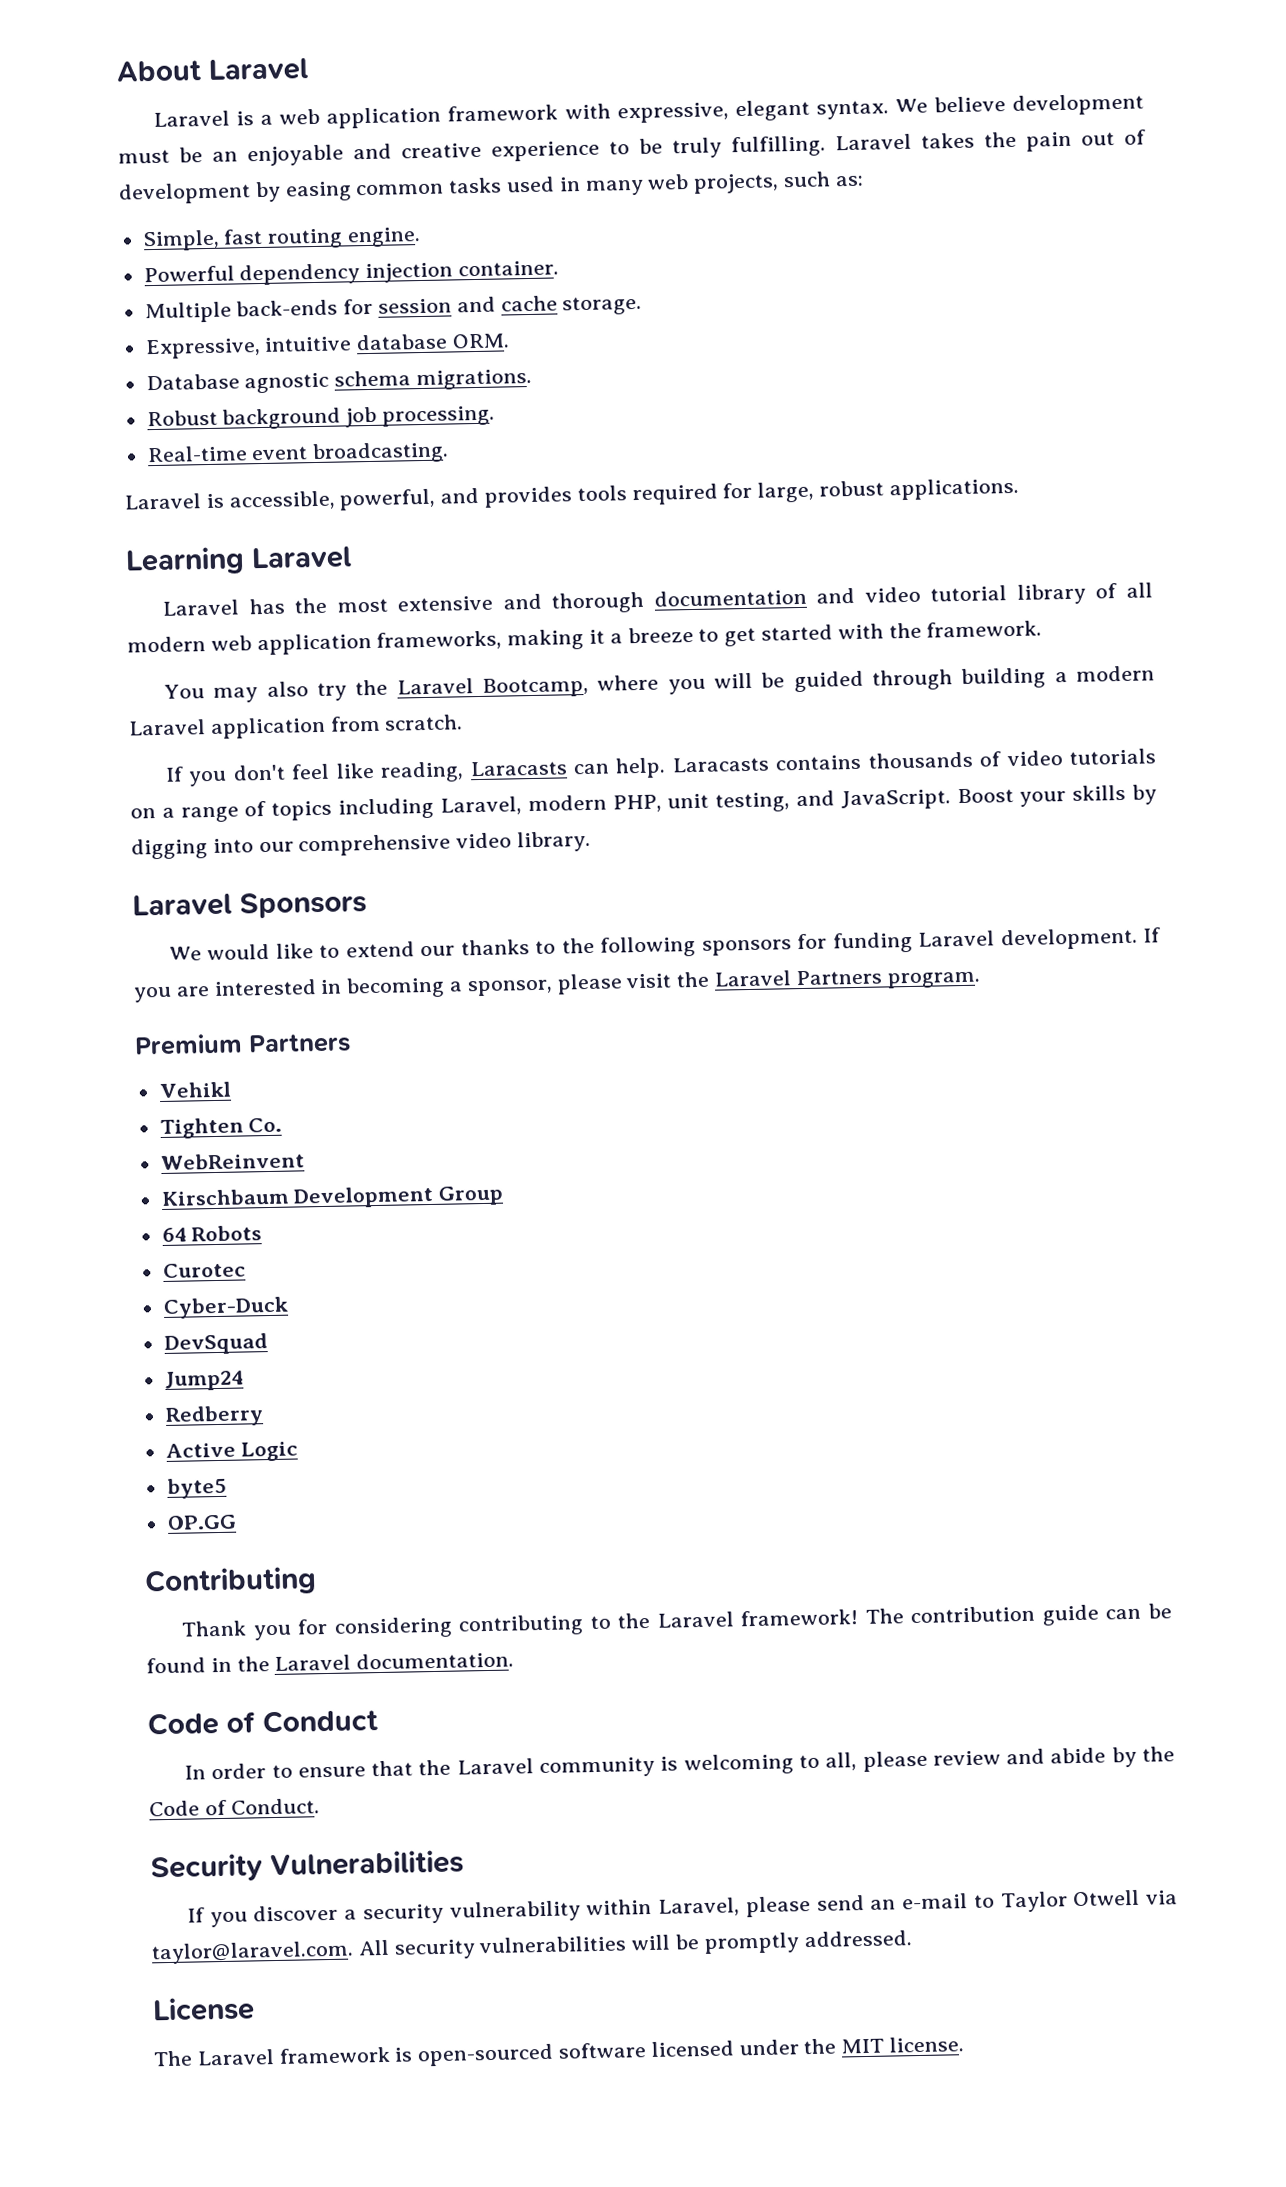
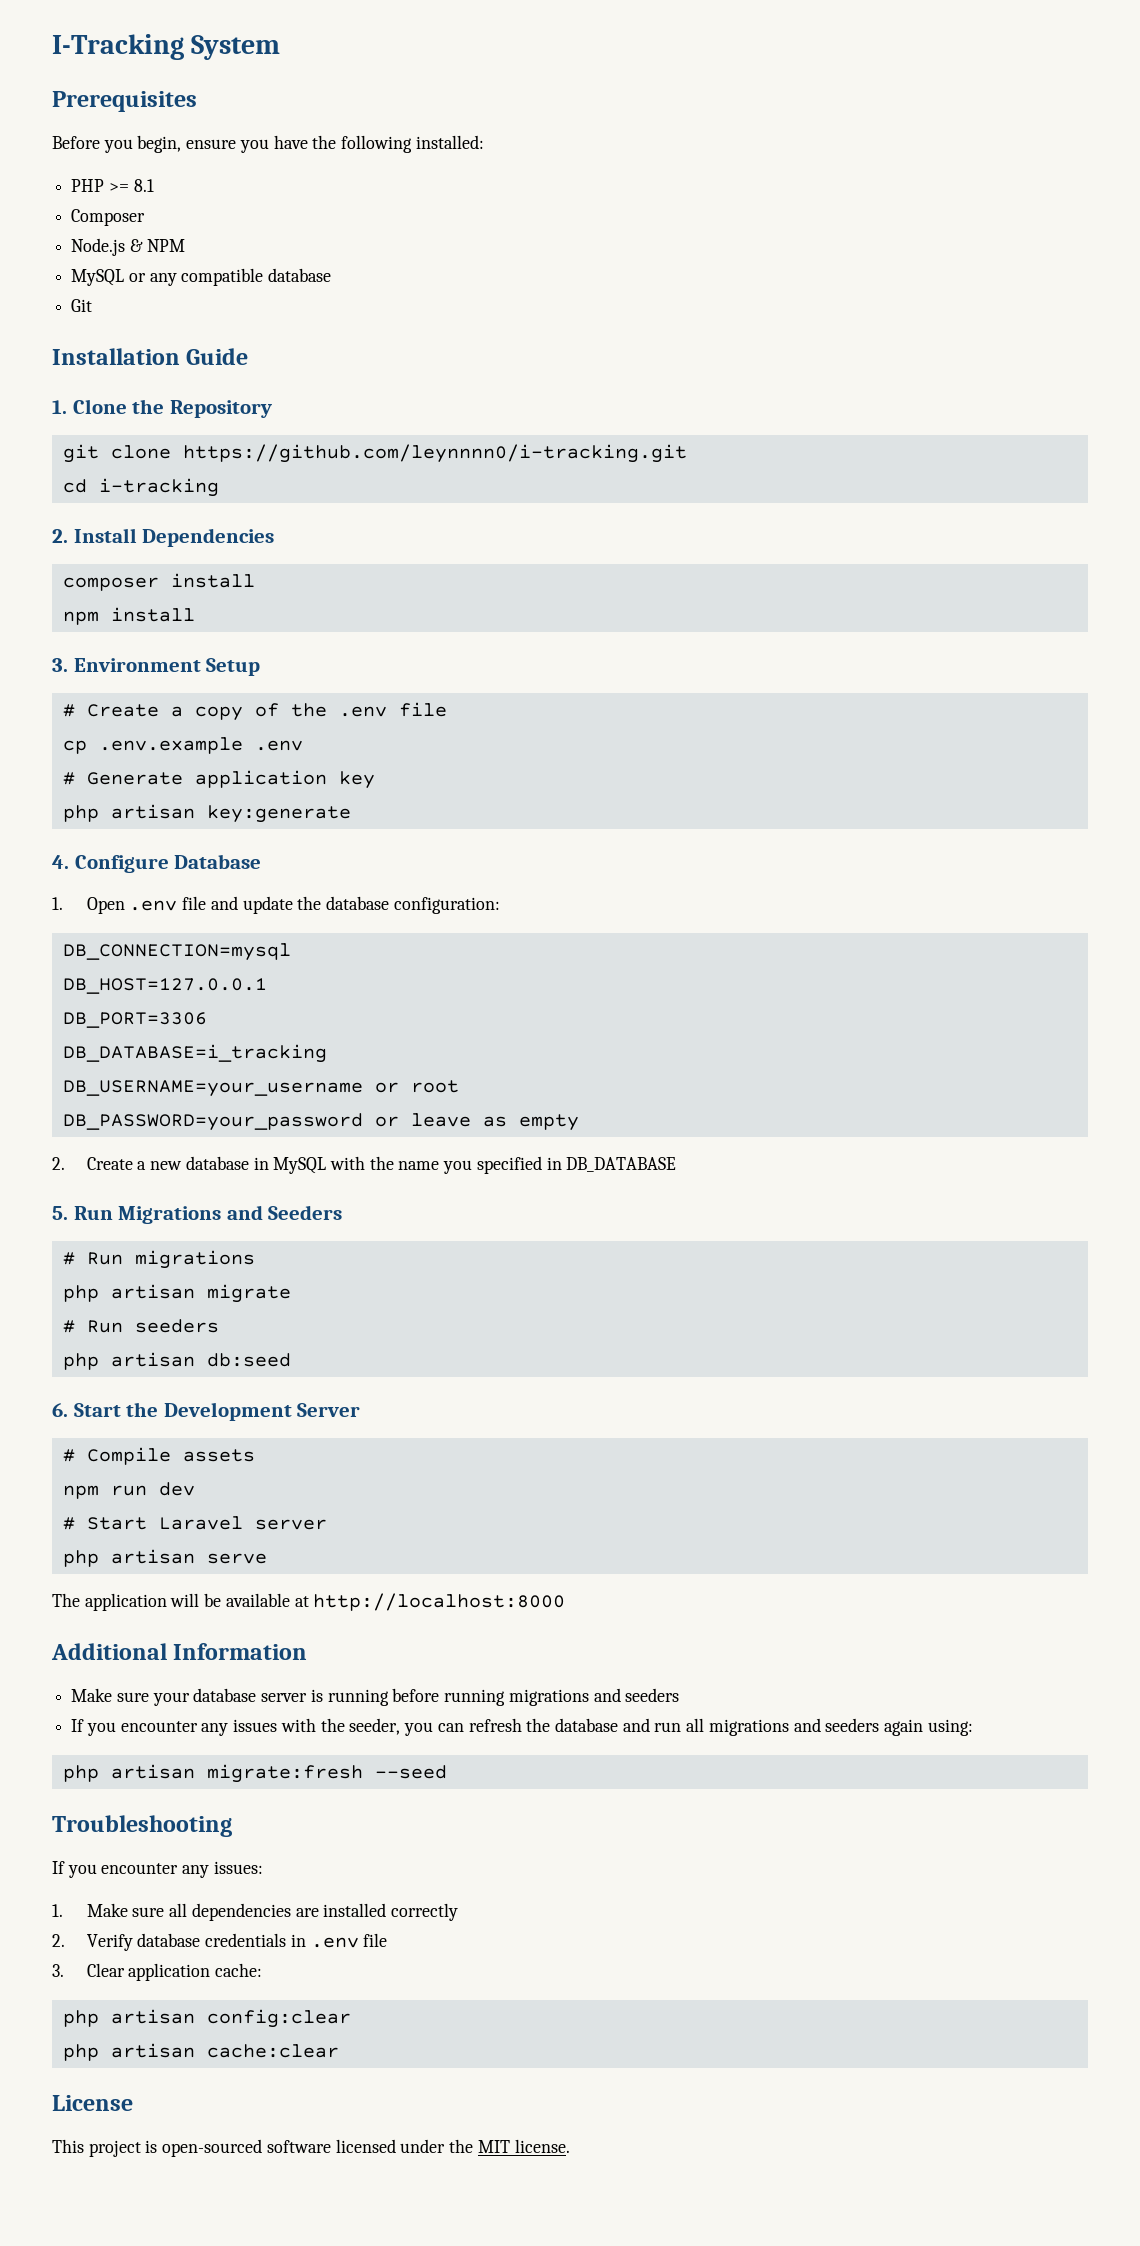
- About Laravel
- Laravel is a web application framework with expressive, elegant syntax. We believe development must be an enjoyable and creative experience to be truly fulfilling. Laravel takes the pain out of development by easing common tasks used in many web projects, such as:
- Simple, fast routing engine.
- Powerful dependency injection container.
- Multiple back-ends for session and cache storage.
- Expressive, intuitive database ORM.
- Database agnostic schema migrations.
- Robust background job processing.
- Real-time event broadcasting.
- Laravel is accessible, powerful, and provides tools required for large, robust applications.
- Learning Laravel
- Laravel has the most extensive and thorough documentation and video tutorial library of all modern web application frameworks, making it a breeze to get started with the framework.
- You may also try the Laravel Bootcamp, where you will be guided through building a modern Laravel application from scratch.
- If you don't feel like reading, Laracasts can help. Laracasts contains thousands of video tutorials on a range of topics including Laravel, modern PHP, unit testing, and JavaScript. Boost your skills by digging into our comprehensive video library.
- Laravel Sponsors
- We would like to extend our thanks to the following sponsors for funding Laravel development. If you are interested in becoming a sponsor, please visit the Laravel Partners program.
- Premium Partners
- Vehikl
- Tighten Co.
- WebReinvent
- Kirschbaum Development Group
- 64 Robots
- Curotec
- Cyber-Duck
- DevSquad
- Jump24
- Redberry
- Active Logic
- byte5
- OP.GG
- Contributing
- Thank you for considering contributing to the Laravel framework! The contribution guide can be found in the Laravel documentation.
- Code of Conduct
- In order to ensure that the Laravel community is welcoming to all, please review and abide by the Code of Conduct.
- Security Vulnerabilities
- If you discover a security vulnerability within Laravel, please send an e-mail to Taylor Otwell via taylor@laravel.com. All security vulnerabilities will be promptly addressed.
+ I-Tracking System
+ Prerequisites
+ Before you begin, ensure you have the following installed:
+ PHP >= 8.1
+ Composer
+ Node.js & NPM
+ MySQL or any compatible database
+ Git
+ Installation Guide
+ 1. Clone the Repository
+ git clone https://github.com/leynnnn0/i-tracking.git
+ cd i-tracking
+ 2. Install Dependencies
+ composer install
+ npm install
+ 3. Environment Setup
+ # Create a copy of the .env file
+ cp .env.example .env
+ # Generate application key
+ php artisan key:generate
+ 4. Configure Database
+ 1. Open .env file and update the database configuration:
+ DB_CONNECTION=mysql
+ DB_HOST=127.0.0.1
+ DB_PORT=3306
+ DB_DATABASE=i_tracking
+ DB_USERNAME=your_username or root
+ DB_PASSWORD=your_password or leave as empty
+ 2. Create a new database in MySQL with the name you specified in DB_DATABASE
+ 5. Run Migrations and Seeders
+ # Run migrations
+ php artisan migrate
+ # Run seeders
+ php artisan db:seed
+ 6. Start the Development Server
+ # Compile assets
+ npm run dev
+ # Start Laravel server
+ php artisan serve
+ The application will be available at http://localhost:8000
+ Additional Information
+ Make sure your database server is running before running migrations and seeders
+ If you encounter any issues with the seeder, you can refresh the database and run all migrations and seeders again using:
+ php artisan migrate:fresh --seed
+ Troubleshooting
+ If you encounter any issues:
+ 1. Make sure all dependencies are installed correctly
+ 2. Verify database credentials in .env file
+ 3. Clear application cache:
+ php artisan config:clear
+ php artisan cache:clear
  License
- The Laravel framework is open-sourced software licensed under the MIT license.
+ This project is open-sourced software licensed under the MIT license.

